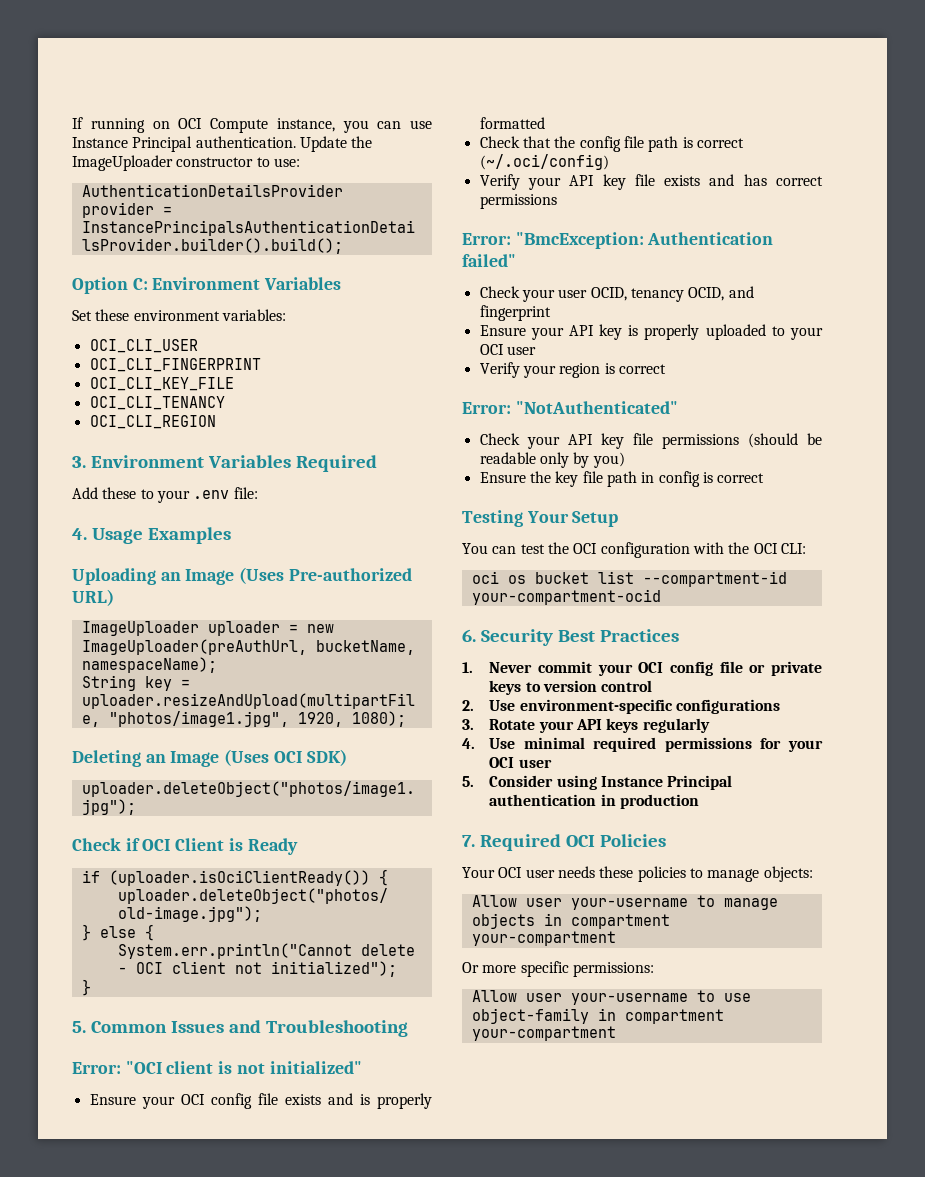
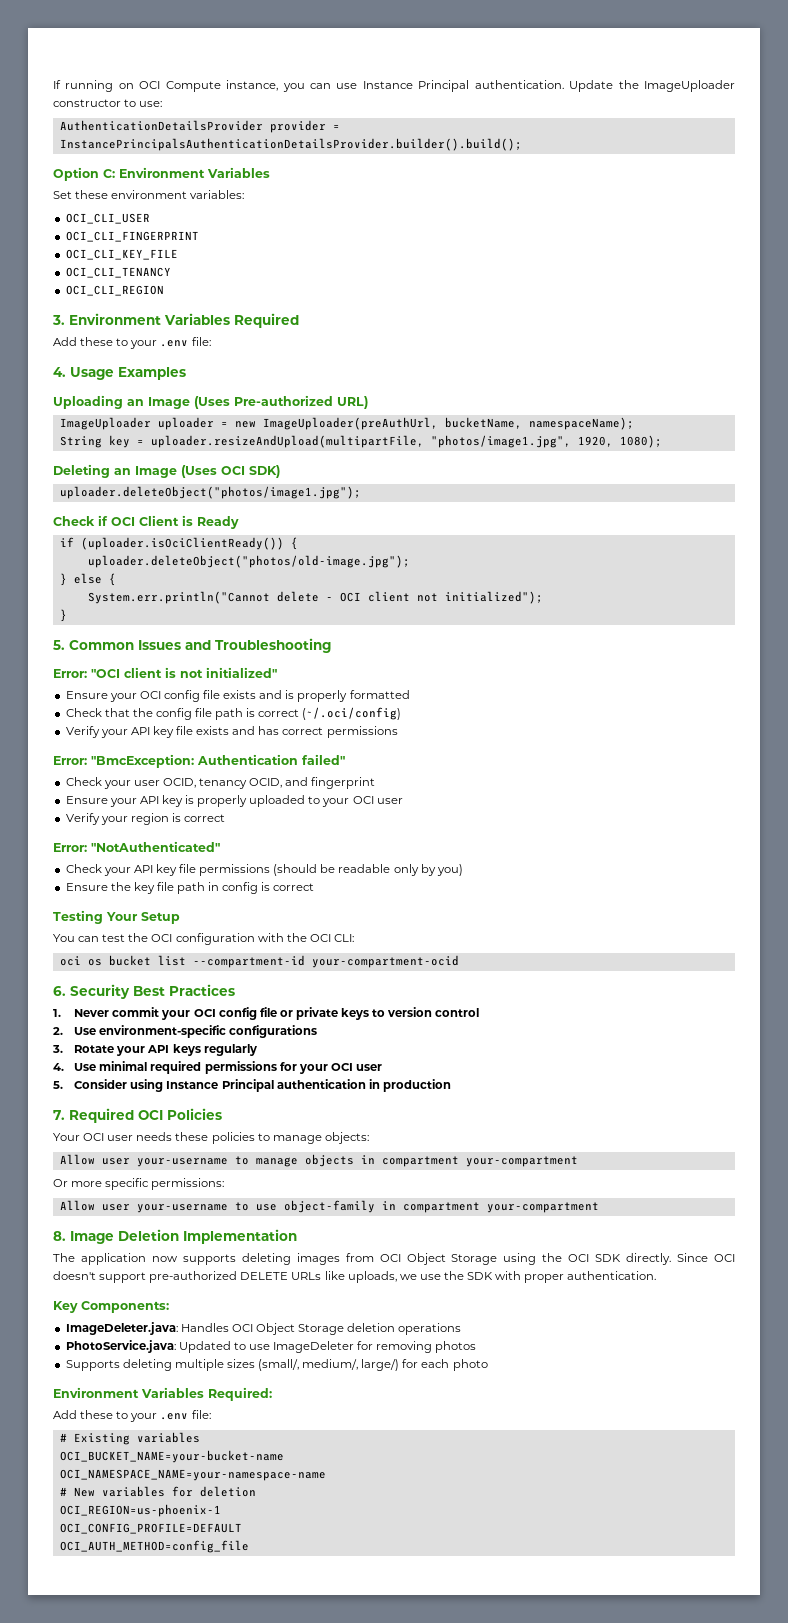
+ 8. Image Deletion Implementation
+ The application now supports deleting images from OCI Object Storage using the OCI SDK directly. Since OCI doesn't support pre-authorized DELETE URLs like uploads, we use the SDK with proper authentication.
+ Key Components:
+ ImageDeleter.java: Handles OCI Object Storage deletion operations
+ PhotoService.java: Updated to use ImageDeleter for removing photos
+ Supports deleting multiple sizes (small/, medium/, large/) for each photo
+ Environment Variables Required:
+ Add these to your .env file:
+ # Existing variables
+ OCI_BUCKET_NAME=your-bucket-name
+ OCI_NAMESPACE_NAME=your-namespace-name
+ # New variables for deletion
+ OCI_REGION=us-phoenix-1
+ OCI_CONFIG_PROFILE=DEFAULT
+ OCI_AUTH_METHOD=config_file

